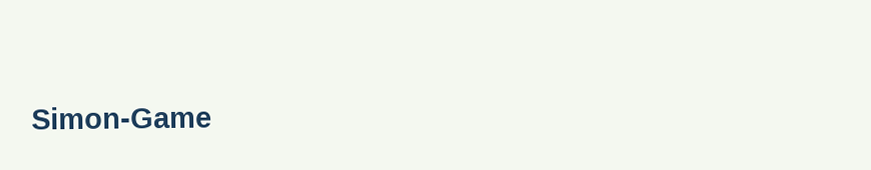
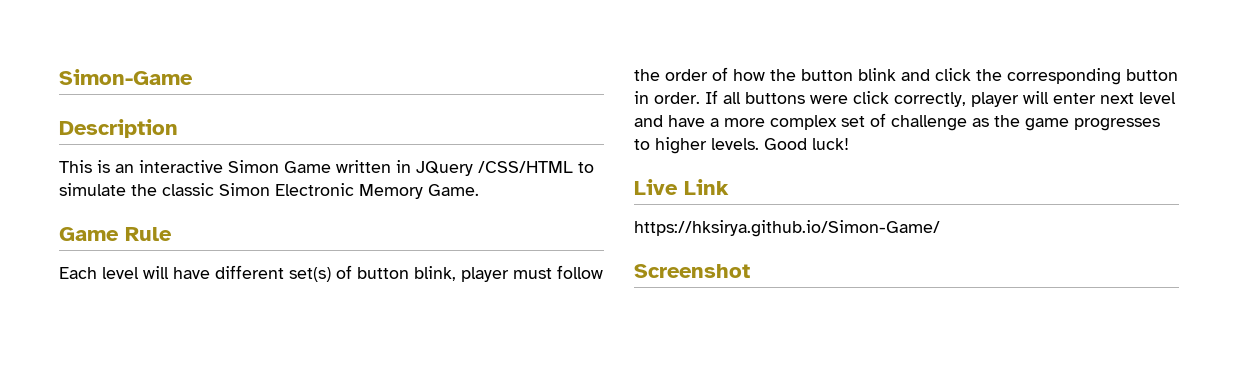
+ Description
+ This is an interactive Simon Game written in JQuery /CSS/HTML to simulate the classic Simon Electronic Memory Game.
+ Game Rule
+ Each level will have different set(s) of button blink, player must follow the order of how the button blink and click the corresponding button in order. If all buttons were click correctly, player will enter next level and have a more complex set of challenge as the game progresses to higher levels. Good luck!
+ Live Link
+ https://hksirya.github.io/Simon-Game/
+ Screenshot

